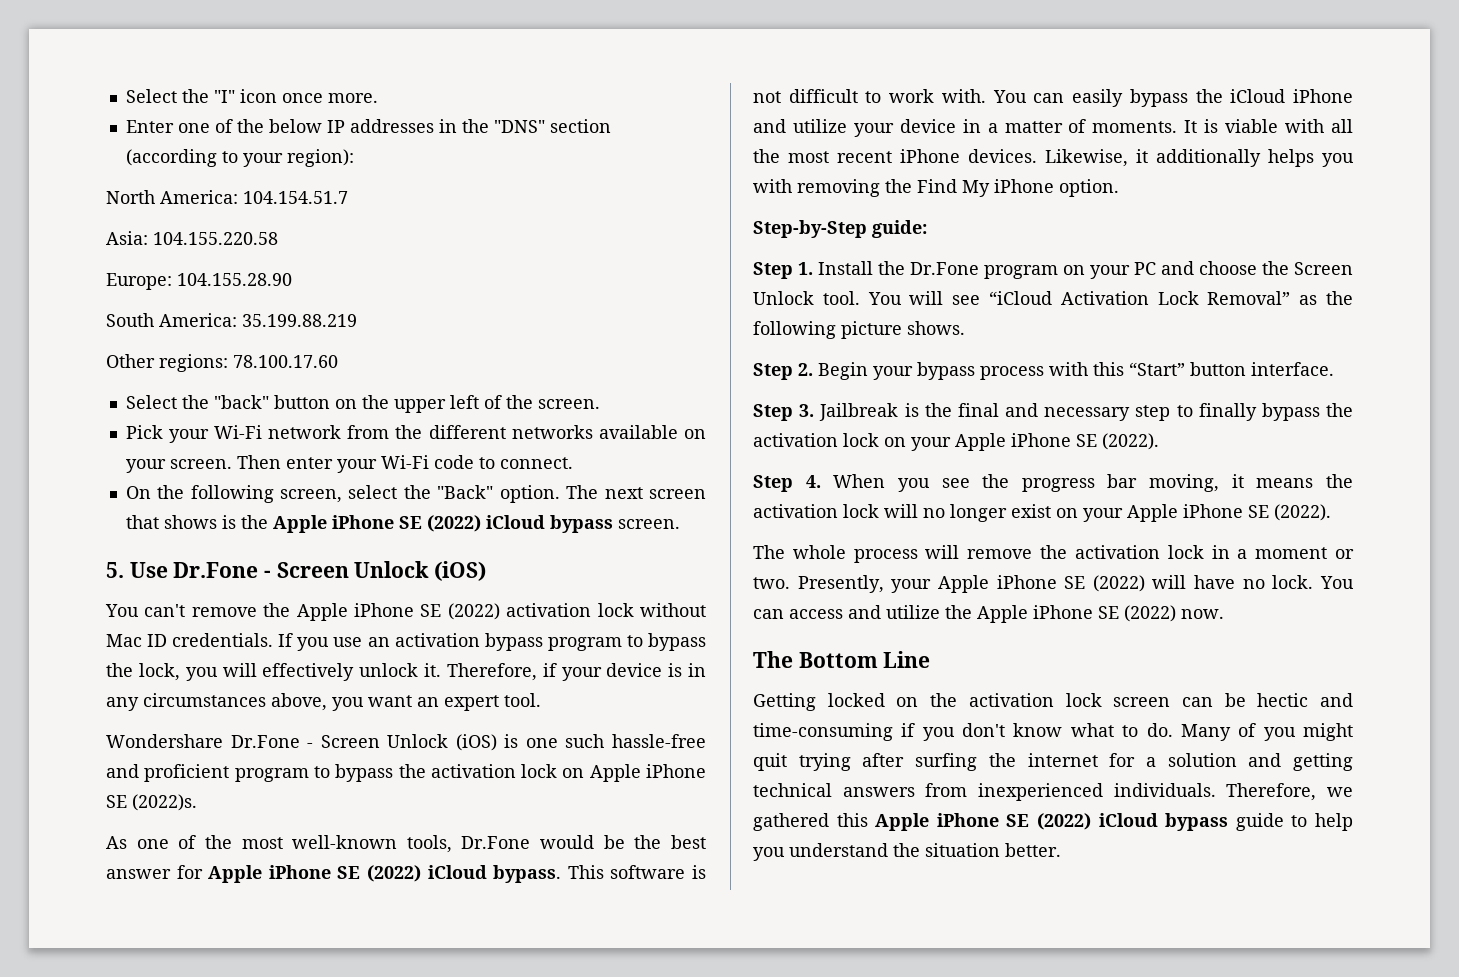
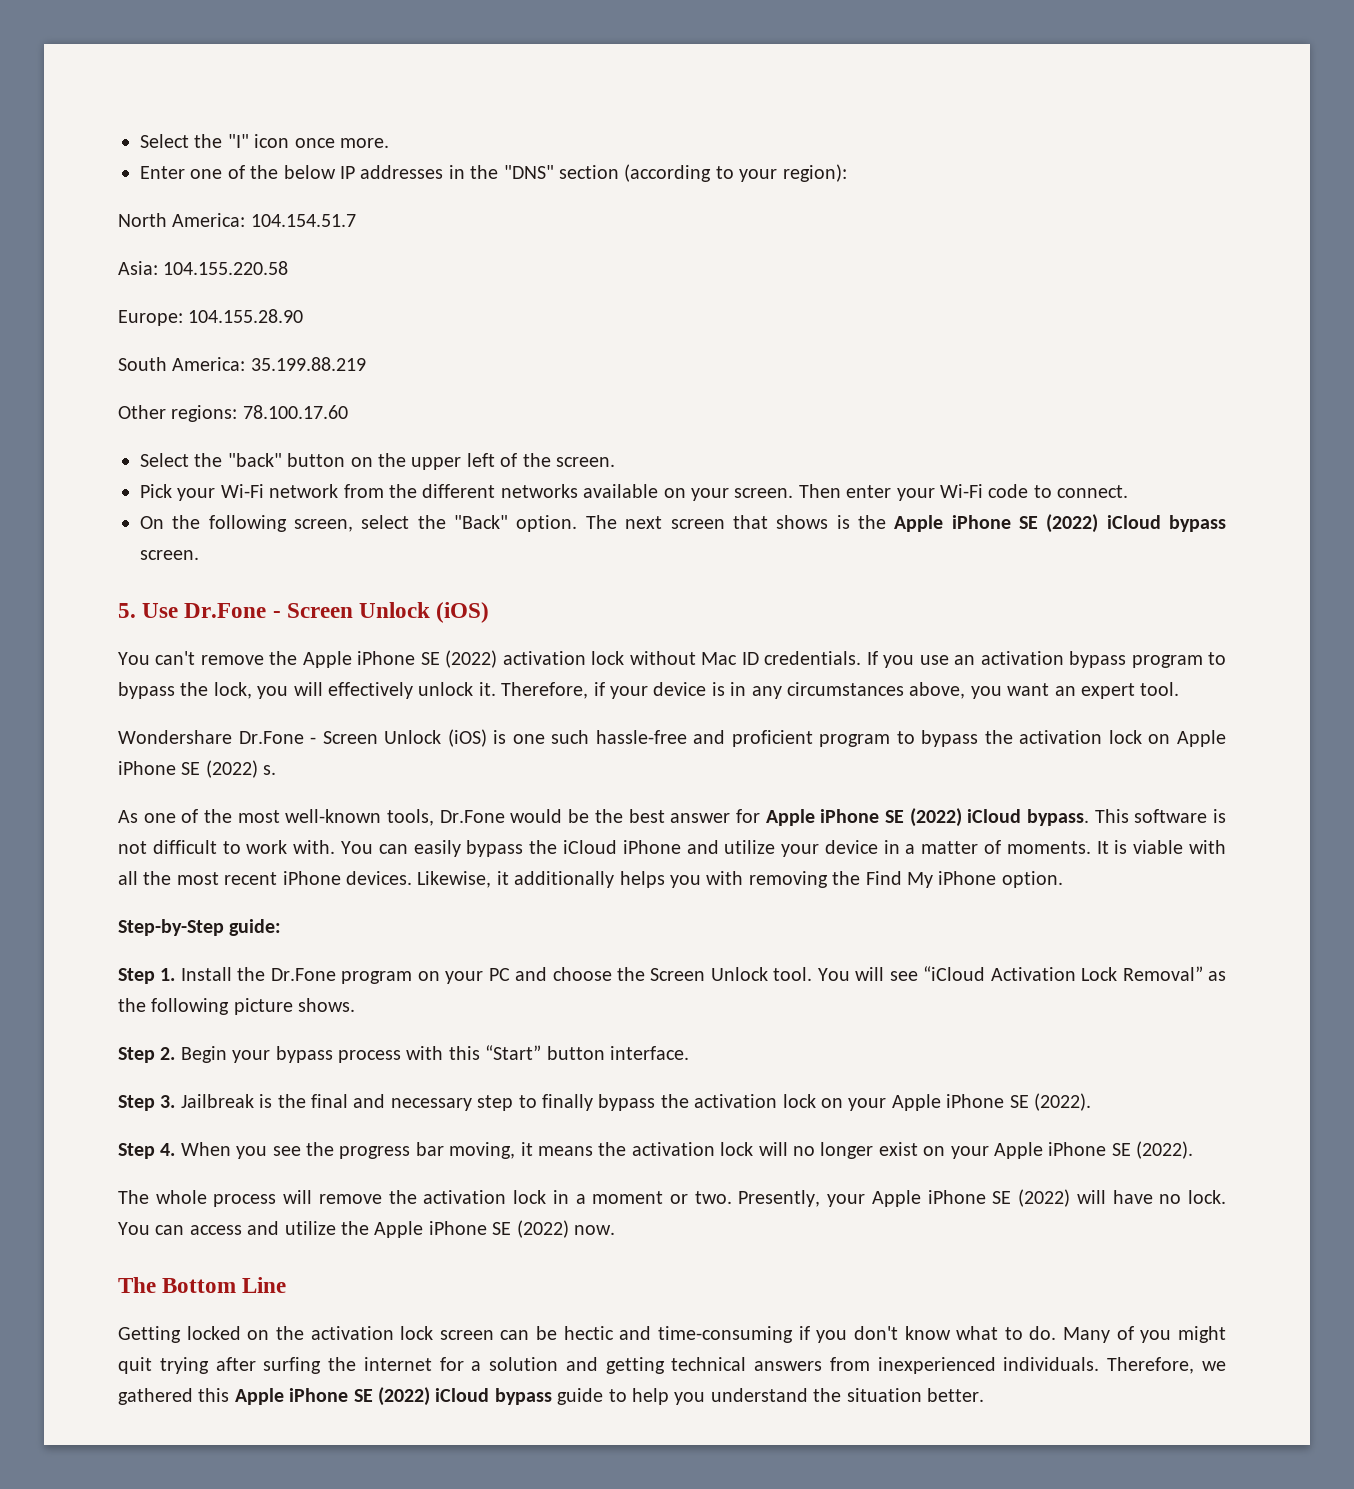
- Wondershare Dr.Fone - Screen Unlock (iOS) is one such hassle-free and proficient program to bypass the activation lock on Apple iPhone SE (2022)s.
+ Wondershare Dr.Fone - Screen Unlock (iOS) is one such hassle-free and proficient program to bypass the activation lock on Apple iPhone SE (2022) s.

